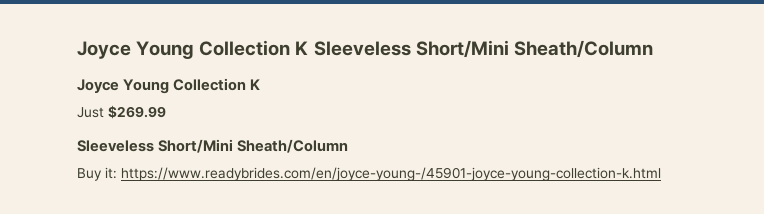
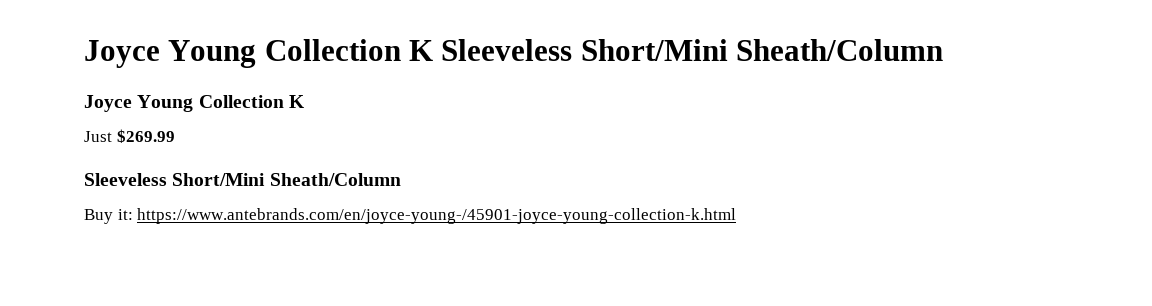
- Buy it: https://www.readybrides.com/en/joyce-young-/45901-joyce-young-collection-k.html
+ Buy it: https://www.antebrands.com/en/joyce-young-/45901-joyce-young-collection-k.html

